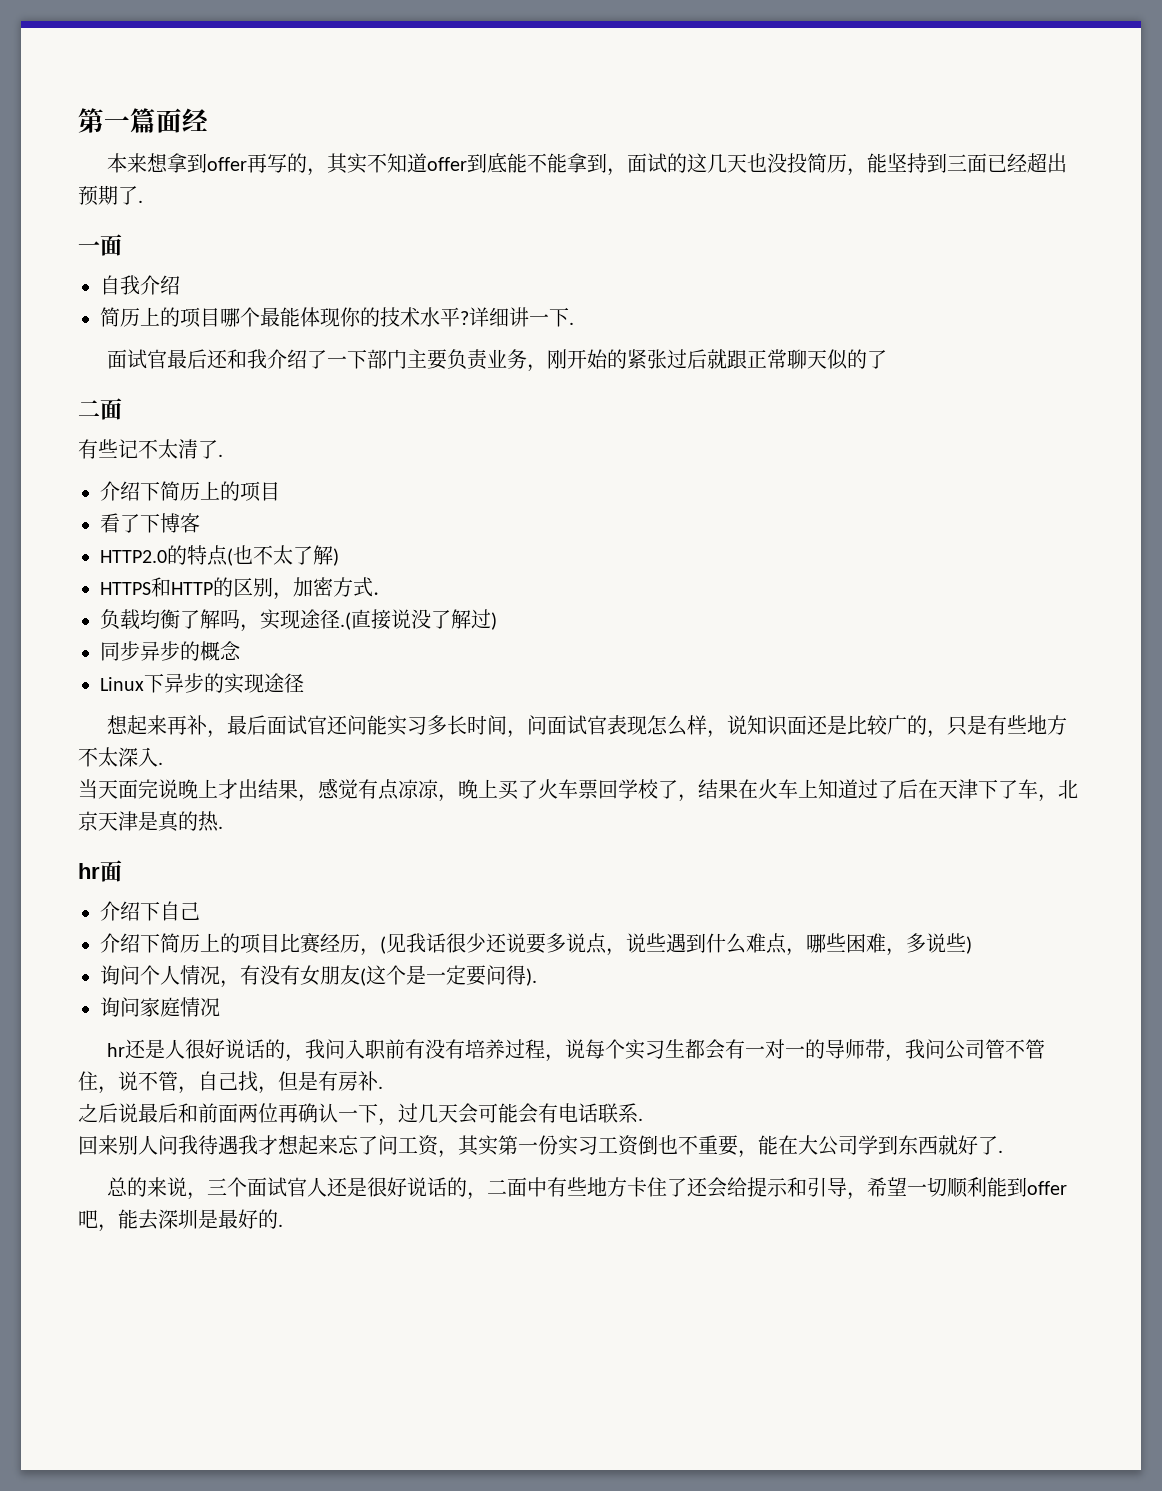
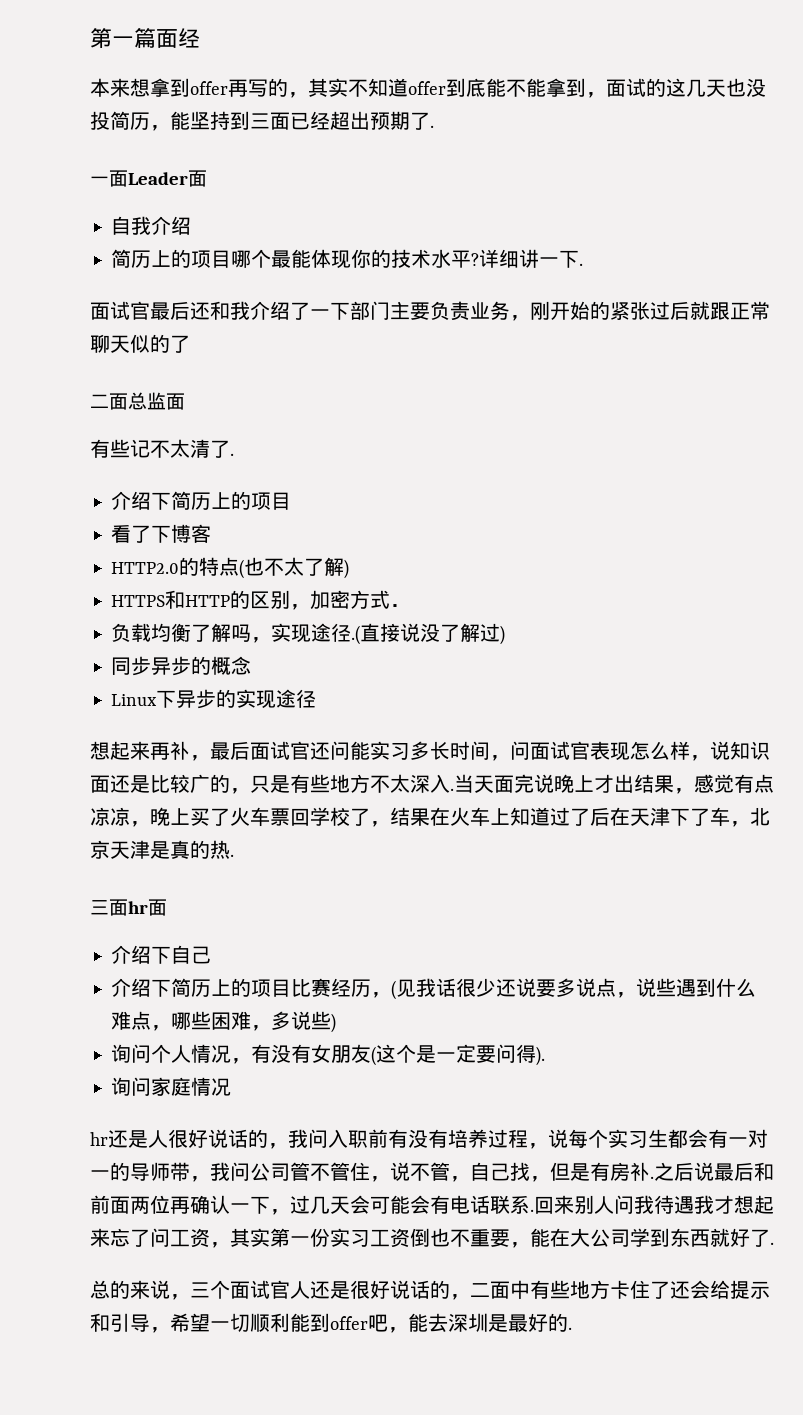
- 一面
+ 一面Leader面
  面试官最后还和我介绍了一下部门主要负责业务，刚开始的紧张过后就跟正常聊天似的了
- 二面
+ 二面总监面
- 想起来再补，最后面试官还问能实习多长时间，问面试官表现怎么样，说知识面还是比较广的，只是有些地方不太深入.
- 当天面完说晚上才出结果，感觉有点凉凉，晚上买了火车票回学校了，结果在火车上知道过了后在天津下了车，北京天津是真的热.
+ 想起来再补，最后面试官还问能实习多长时间，问面试官表现怎么样，说知识面还是比较广的，只是有些地方不太深入.当天面完说晚上才出结果，感觉有点凉凉，晚上买了火车票回学校了，结果在火车上知道过了后在天津下了车，北京天津是真的热.
- hr面
+ 三面hr面
- hr还是人很好说话的，我问入职前有没有培养过程，说每个实习生都会有一对一的导师带，我问公司管不管住，说不管，自己找，但是有房补.
- 之后说最后和前面两位再确认一下，过几天会可能会有电话联系.
- 回来别人问我待遇我才想起来忘了问工资，其实第一份实习工资倒也不重要，能在大公司学到东西就好了.
+ hr还是人很好说话的，我问入职前有没有培养过程，说每个实习生都会有一对一的导师带，我问公司管不管住，说不管，自己找，但是有房补.之后说最后和前面两位再确认一下，过几天会可能会有电话联系.回来别人问我待遇我才想起来忘了问工资，其实第一份实习工资倒也不重要，能在大公司学到东西就好了.

